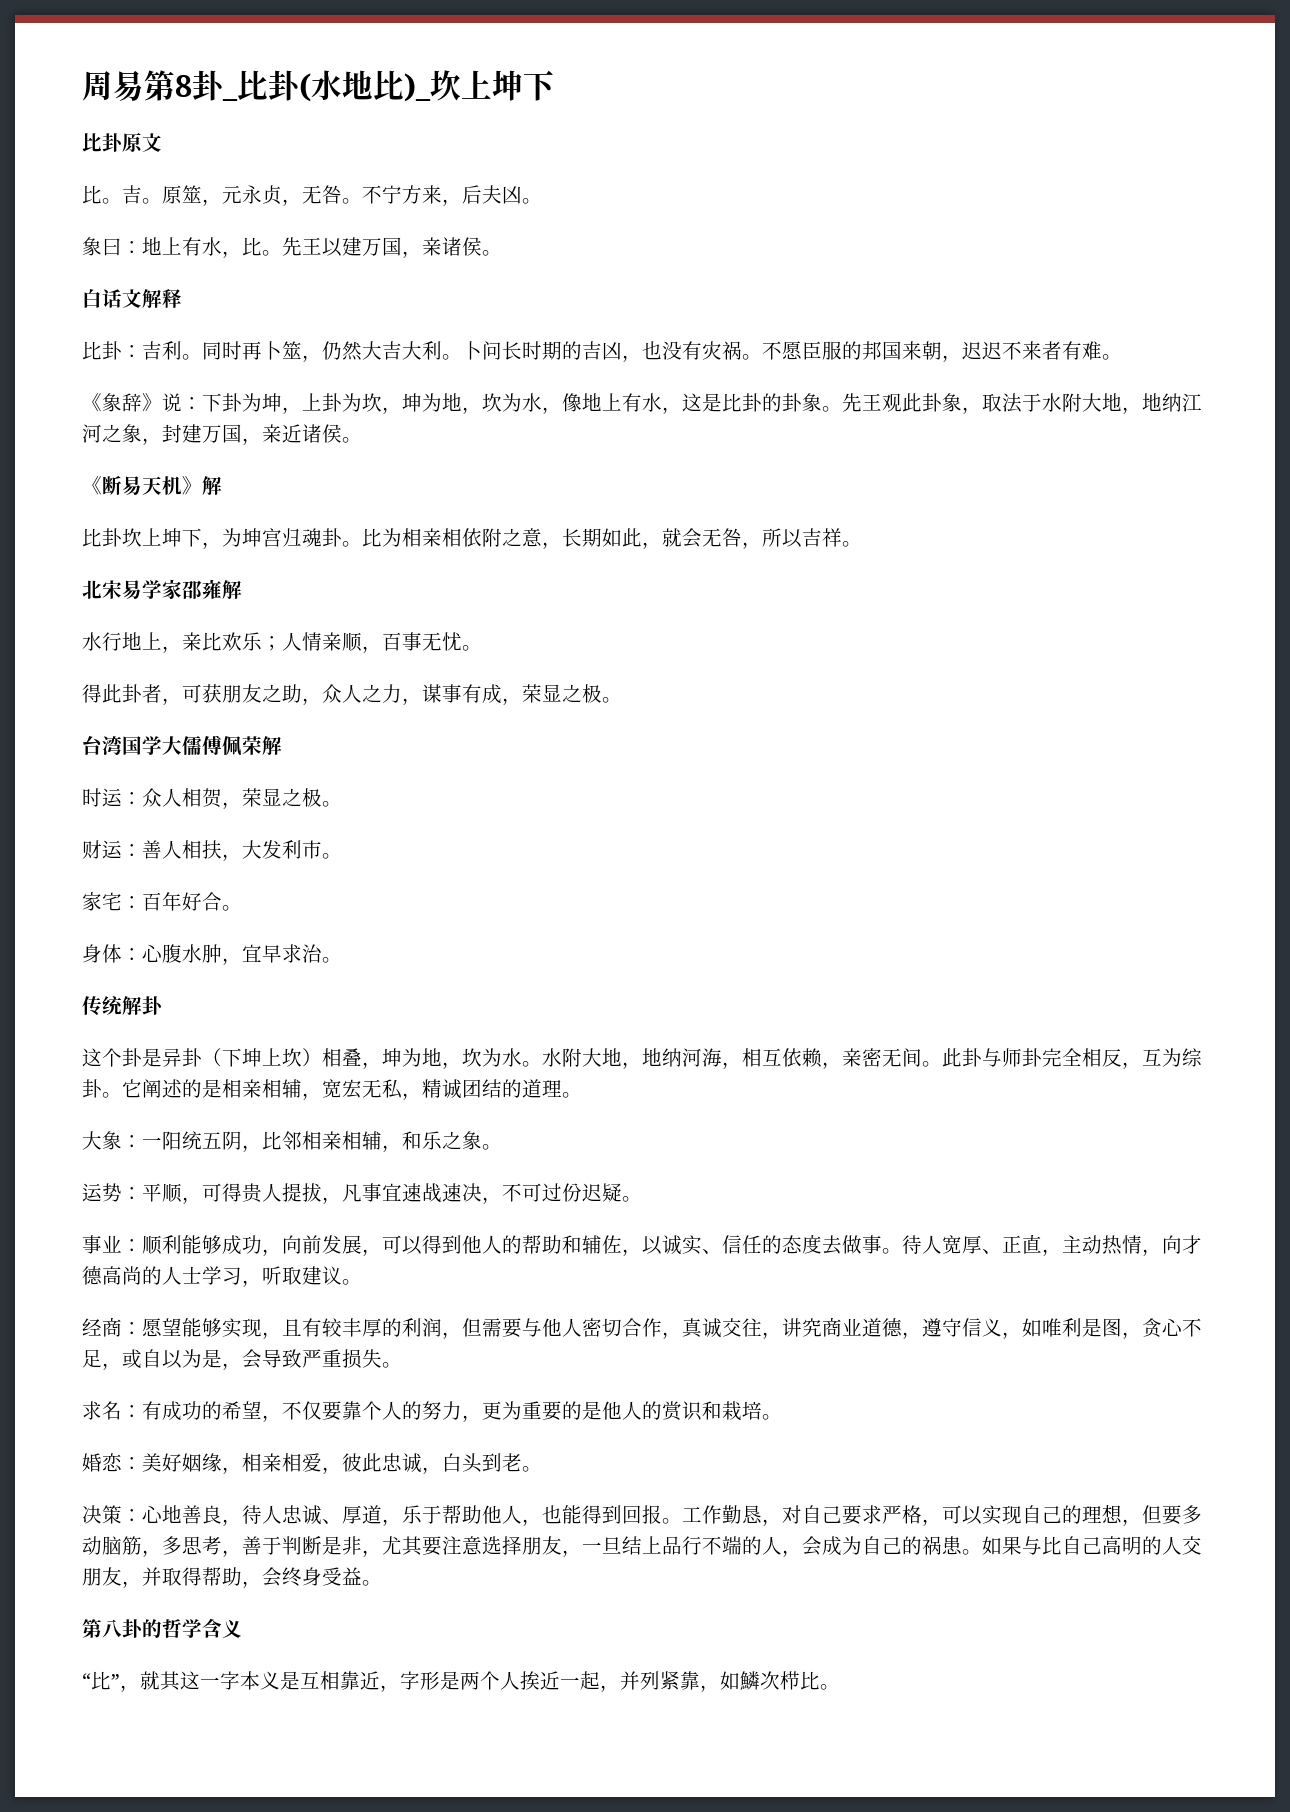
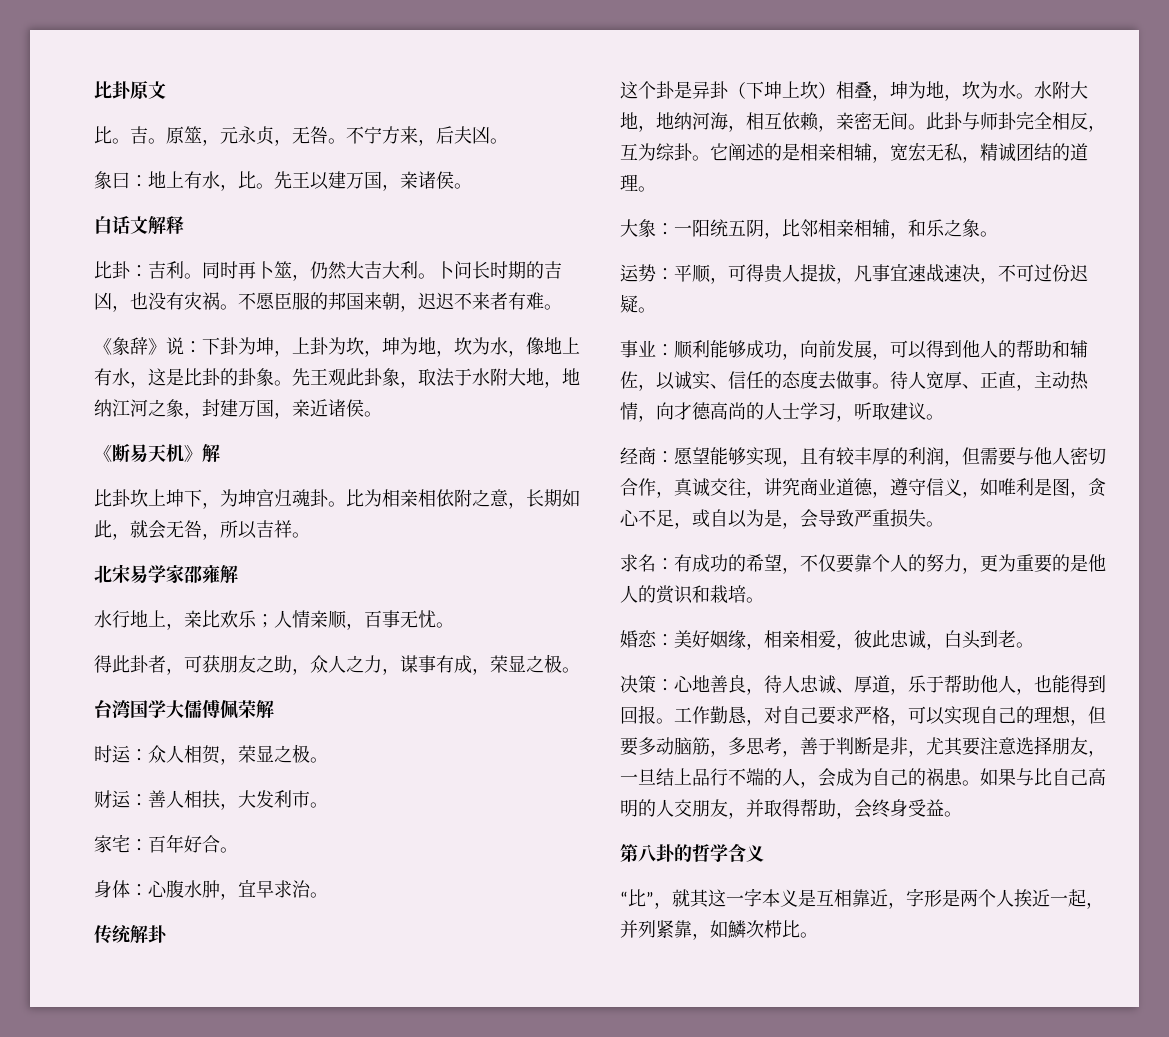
- 周易第8卦_比卦(水地比)_坎上坤下

